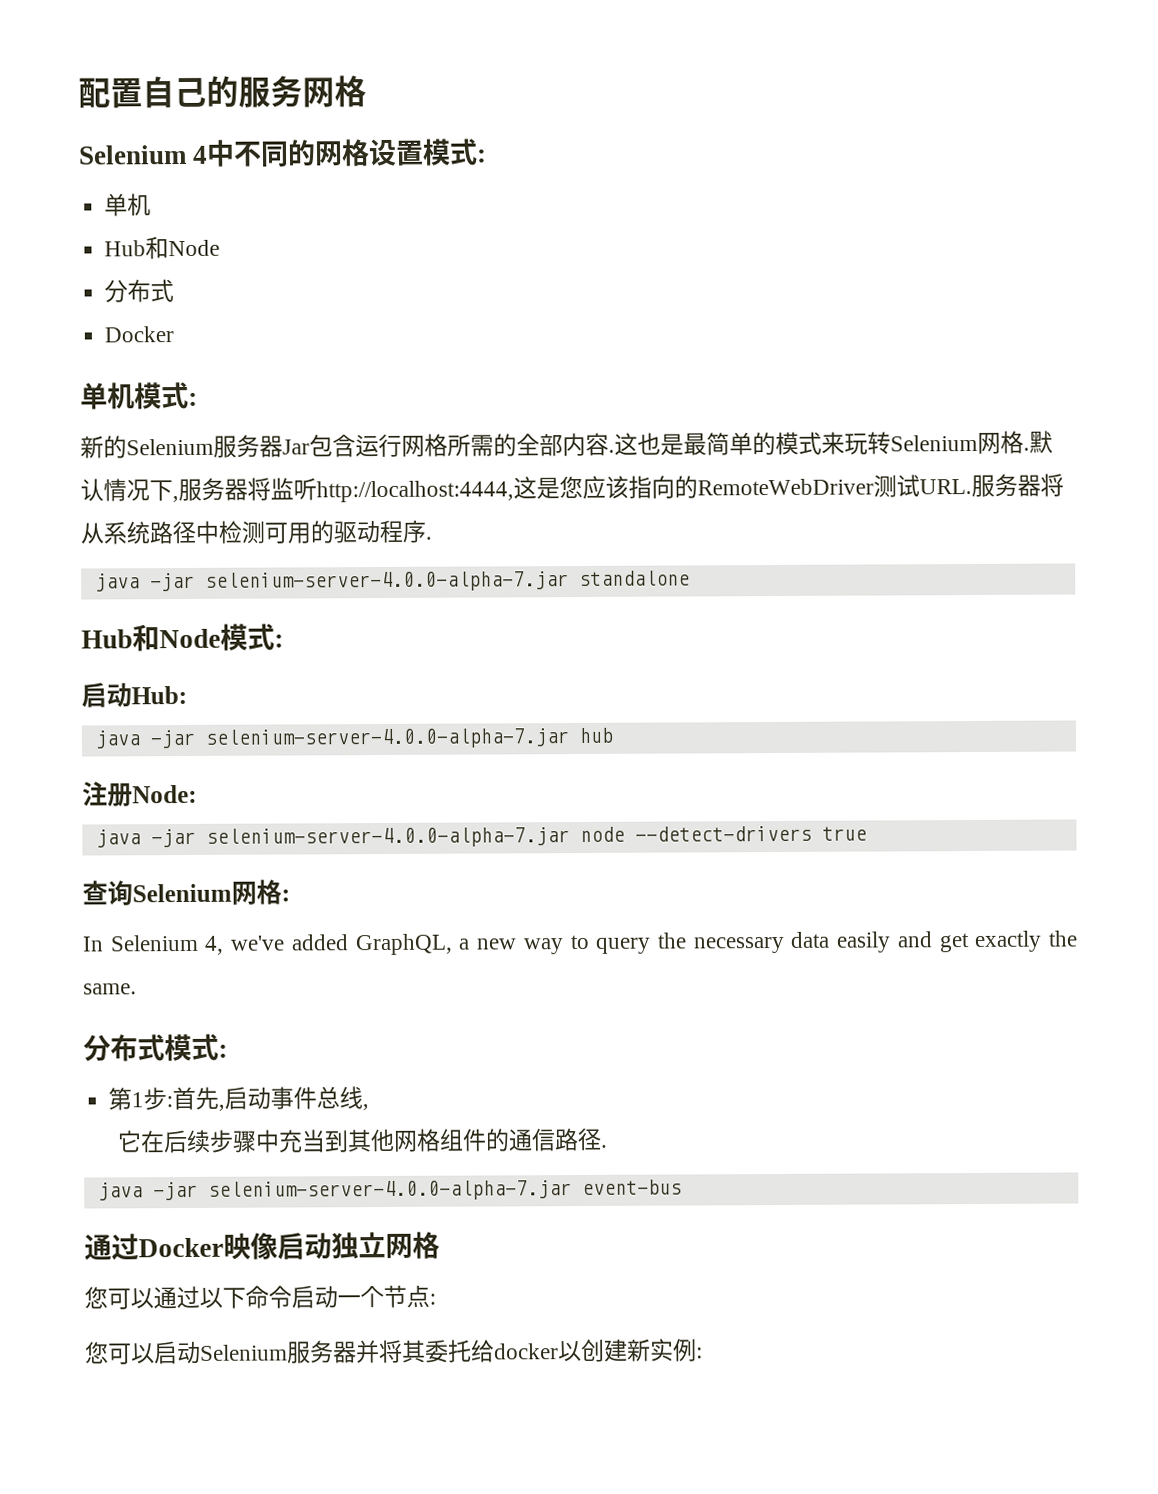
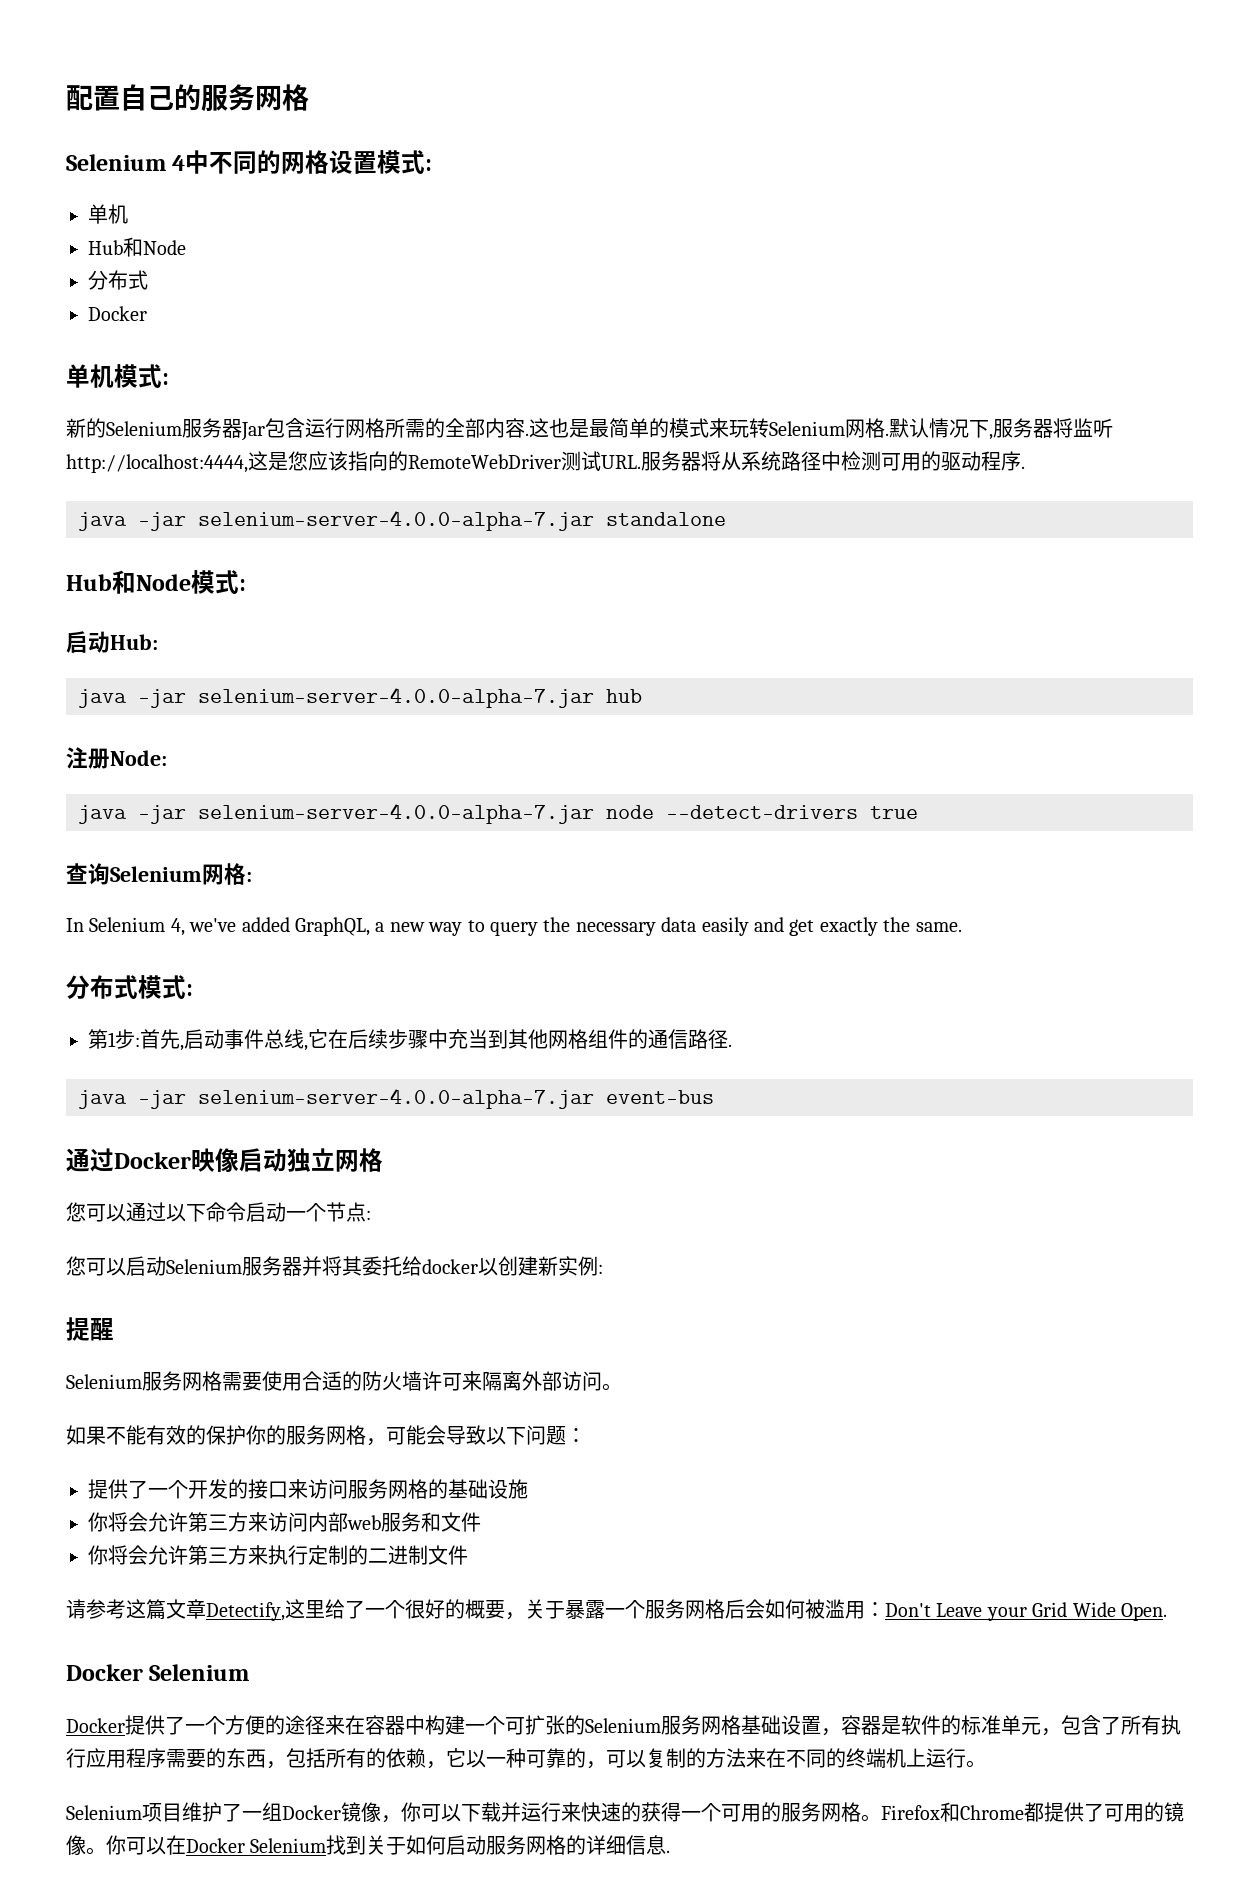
- 第1步:首先,启动事件总线,
- 它在后续步骤中充当到其他网格组件的通信路径.
+ 第1步:首先,启动事件总线,它在后续步骤中充当到其他网格组件的通信路径.
+ 提醒
+ Selenium服务网格需要使用合适的防火墙许可来隔离外部访问。
+ 如果不能有效的保护你的服务网格，可能会导致以下问题：
+ 提供了一个开发的接口来访问服务网格的基础设施
+ 你将会允许第三方来访问内部web服务和文件
+ 你将会允许第三方来执行定制的二进制文件
+ 请参考这篇文章Detectify,这里给了一个很好的概要，关于暴露一个服务网格后会如何被滥用：Don't Leave your Grid Wide Open.
+ Docker Selenium
+ Docker提供了一个方便的途径来在容器中构建一个可扩张的Selenium服务网格基础设置，容器是软件的标准单元，包含了所有执行应用程序需要的东西，包括所有的依赖，它以一种可靠的，可以复制的方法来在不同的终端机上运行。
+ Selenium项目维护了一组Docker镜像，你可以下载并运行来快速的获得一个可用的服务网格。Firefox和Chrome都提供了可用的镜像。你可以在Docker Selenium找到关于如何启动服务网格的详细信息.

